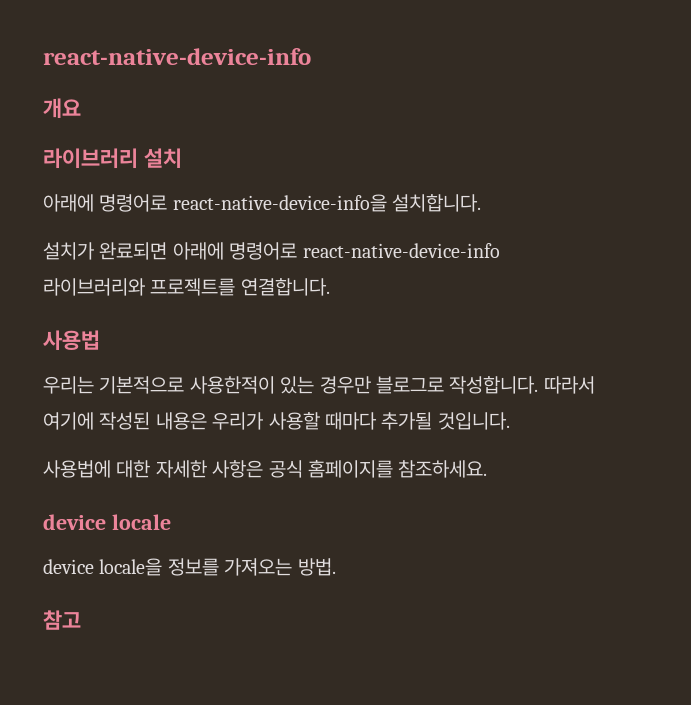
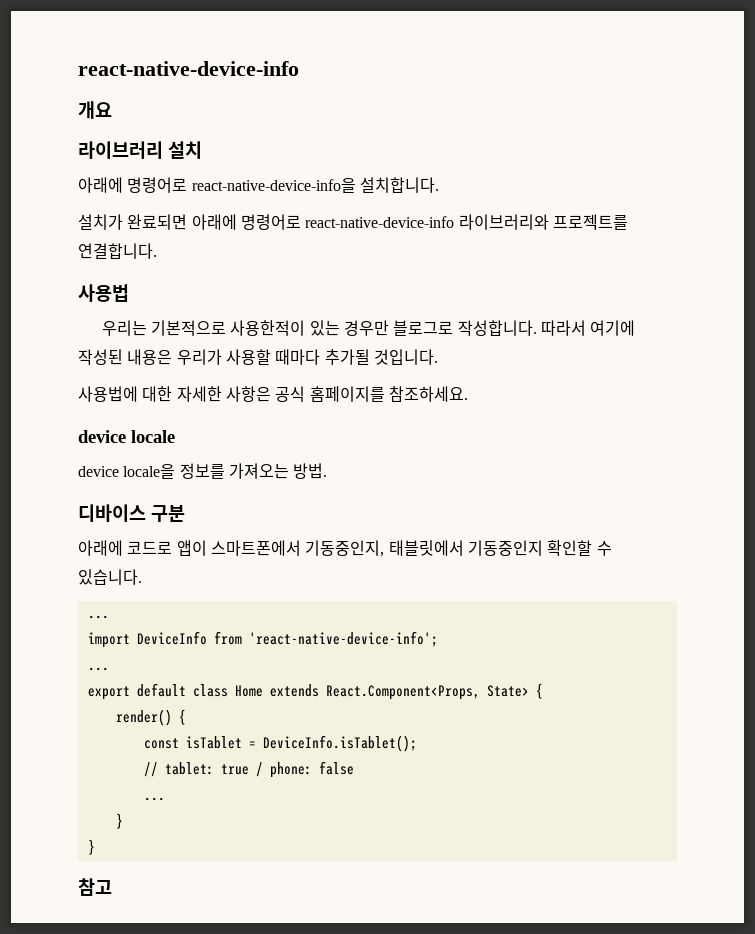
+ 디바이스 구분
+ 아래에 코드로 앱이 스마트폰에서 기동중인지, 태블릿에서 기동중인지 확인할 수 있습니다.
+ ...
+ import DeviceInfo from 'react-native-device-info';
+ ...
+ export default class Home extends React.Component<Props, State> {
+ render() {
+ const isTablet = DeviceInfo.isTablet();
+ // tablet: true / phone: false
+ ...
+ }
+ }

